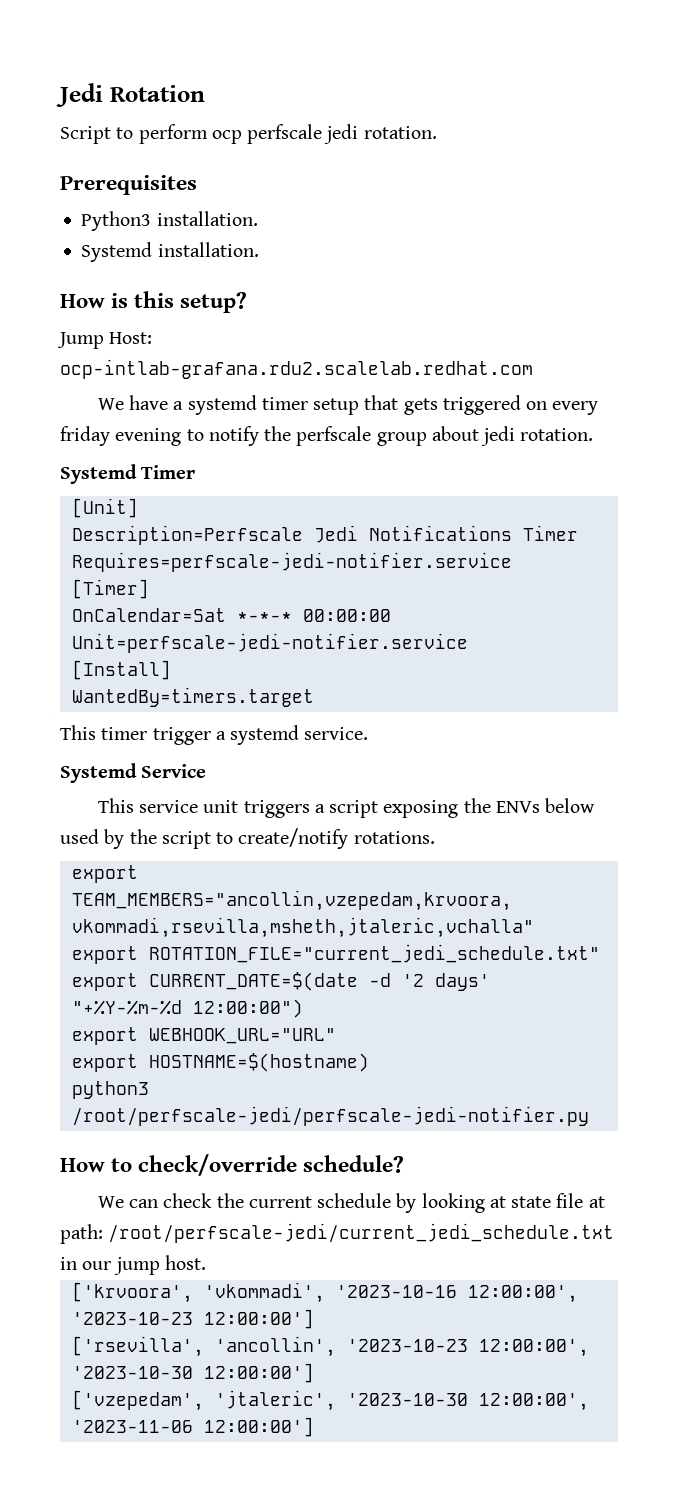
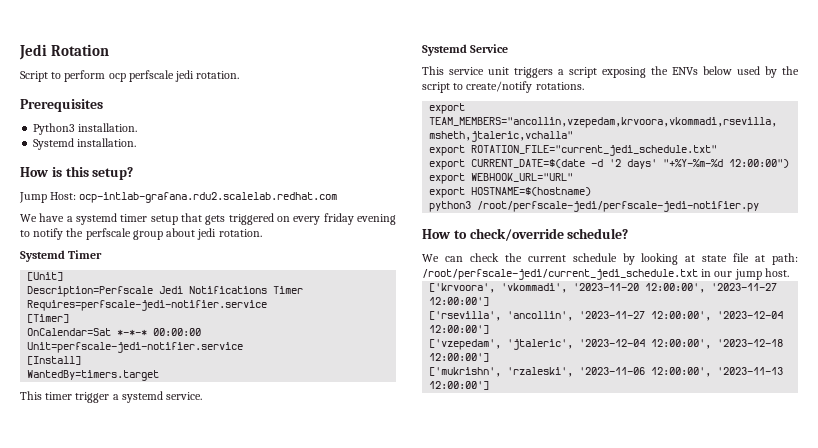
- ['krvoora', 'vkommadi', '2023-10-16 12:00:00', '2023-10-23 12:00:00']
+ ['krvoora', 'vkommadi', '2023-11-20 12:00:00', '2023-11-27 12:00:00']
- ['rsevilla', 'ancollin', '2023-10-23 12:00:00', '2023-10-30 12:00:00']
+ ['rsevilla', 'ancollin', '2023-11-27 12:00:00', '2023-12-04 12:00:00']
- ['vzepedam', 'jtaleric', '2023-10-30 12:00:00', '2023-11-06 12:00:00']
+ ['vzepedam', 'jtaleric', '2023-12-04 12:00:00', '2023-12-18 12:00:00']
+ ['mukrishn', 'rzaleski', '2023-11-06 12:00:00', '2023-11-13 12:00:00']

